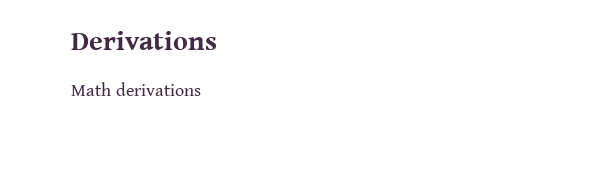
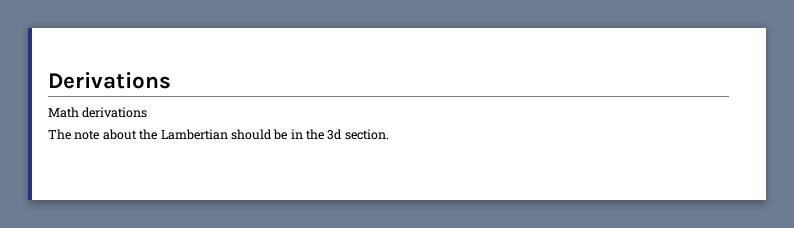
+ The note about the Lambertian should be in the 3d section.

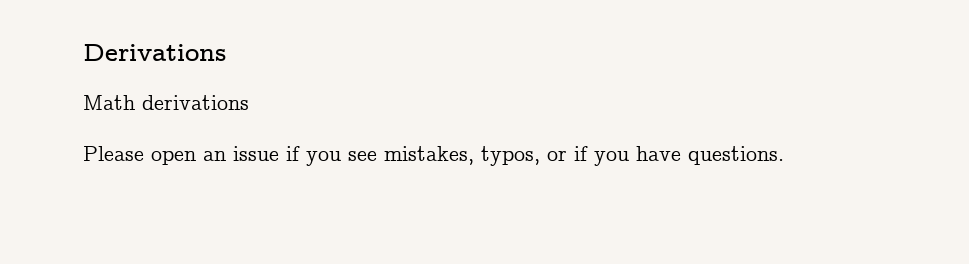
- The note about the Lambertian should be in the 3d section.
+ Please open an issue if you see mistakes, typos, or if you have questions.

